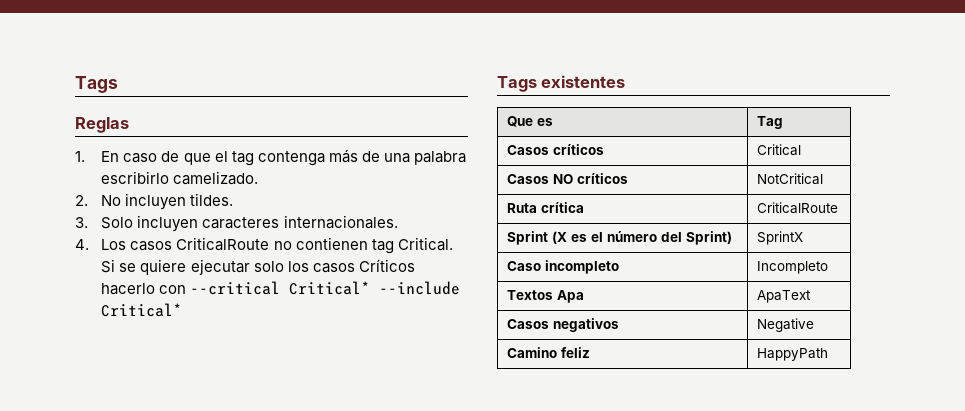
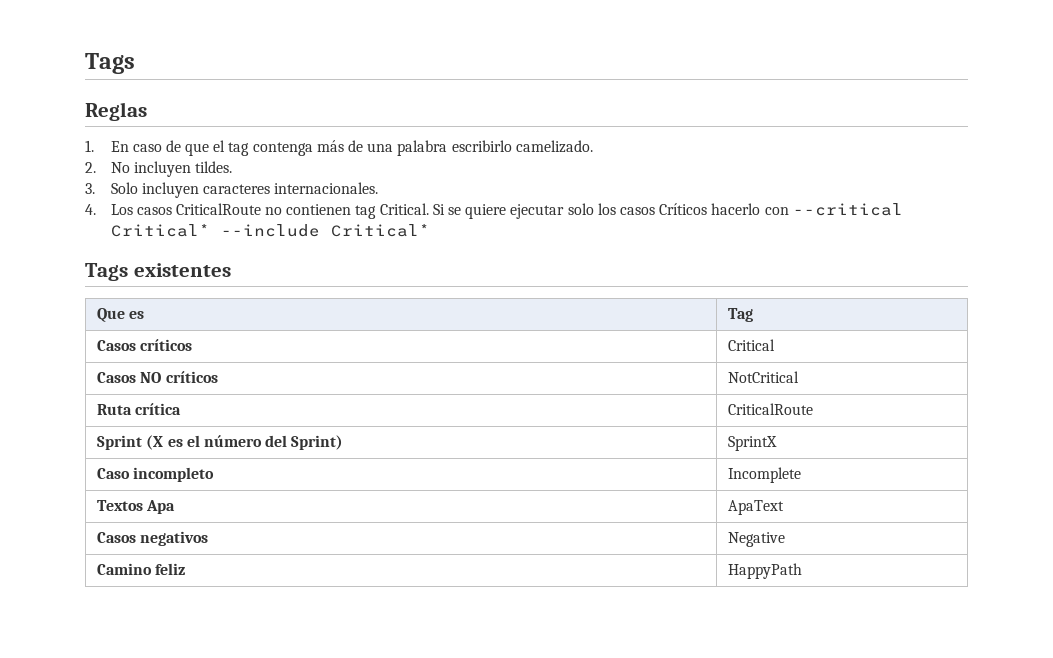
- Caso incompleto | Incompleto
+ Caso incompleto | Incomplete

